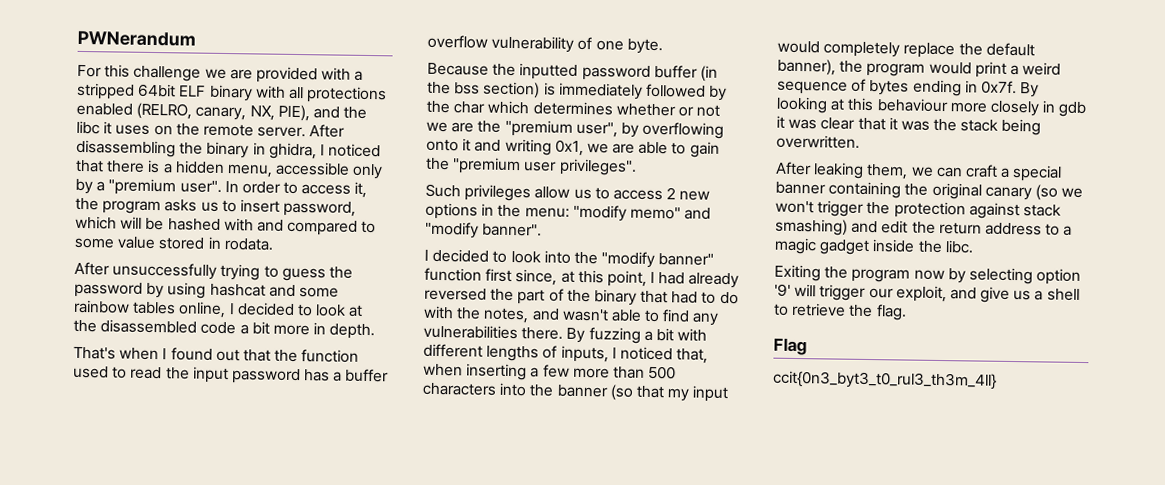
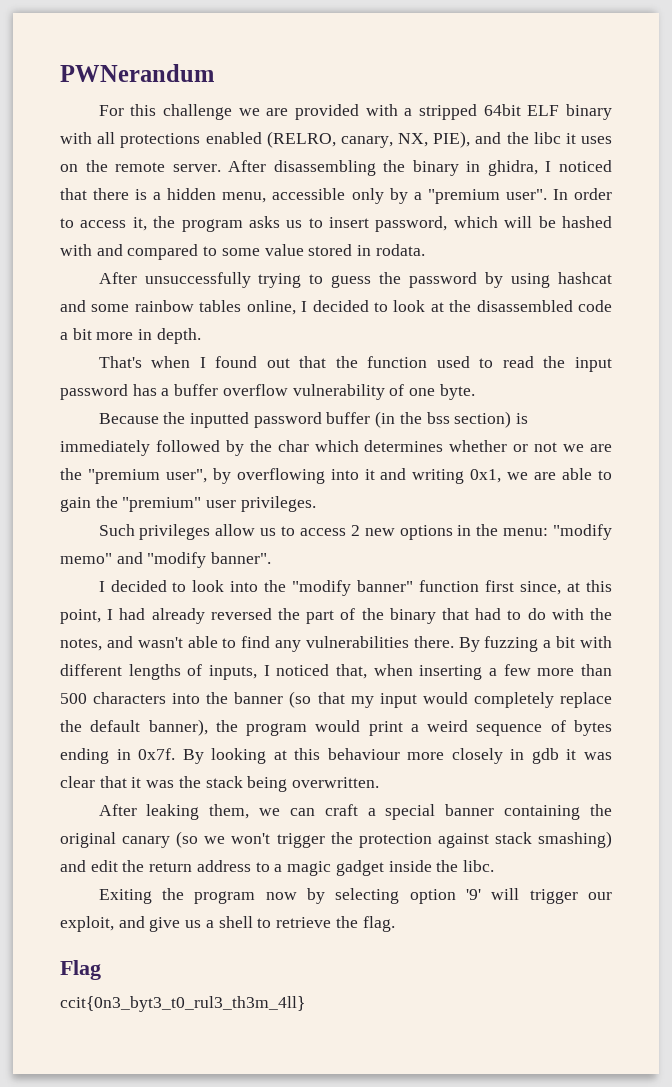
- Because the inputted password buffer (in the bss section) is immediately followed by the char which determines whether or not we are the "premium user", by overflowing onto it and writing 0x1, we are able to gain the "premium user privileges".
+ Because the inputted password buffer (in the bss section) is immediately followed by the char which determines whether or not we are the "premium user", by overflowing into it and writing 0x1, we are able to gain the "premium" user privileges.

